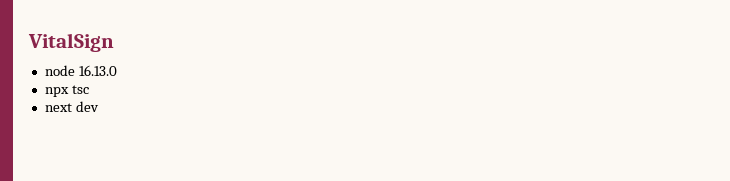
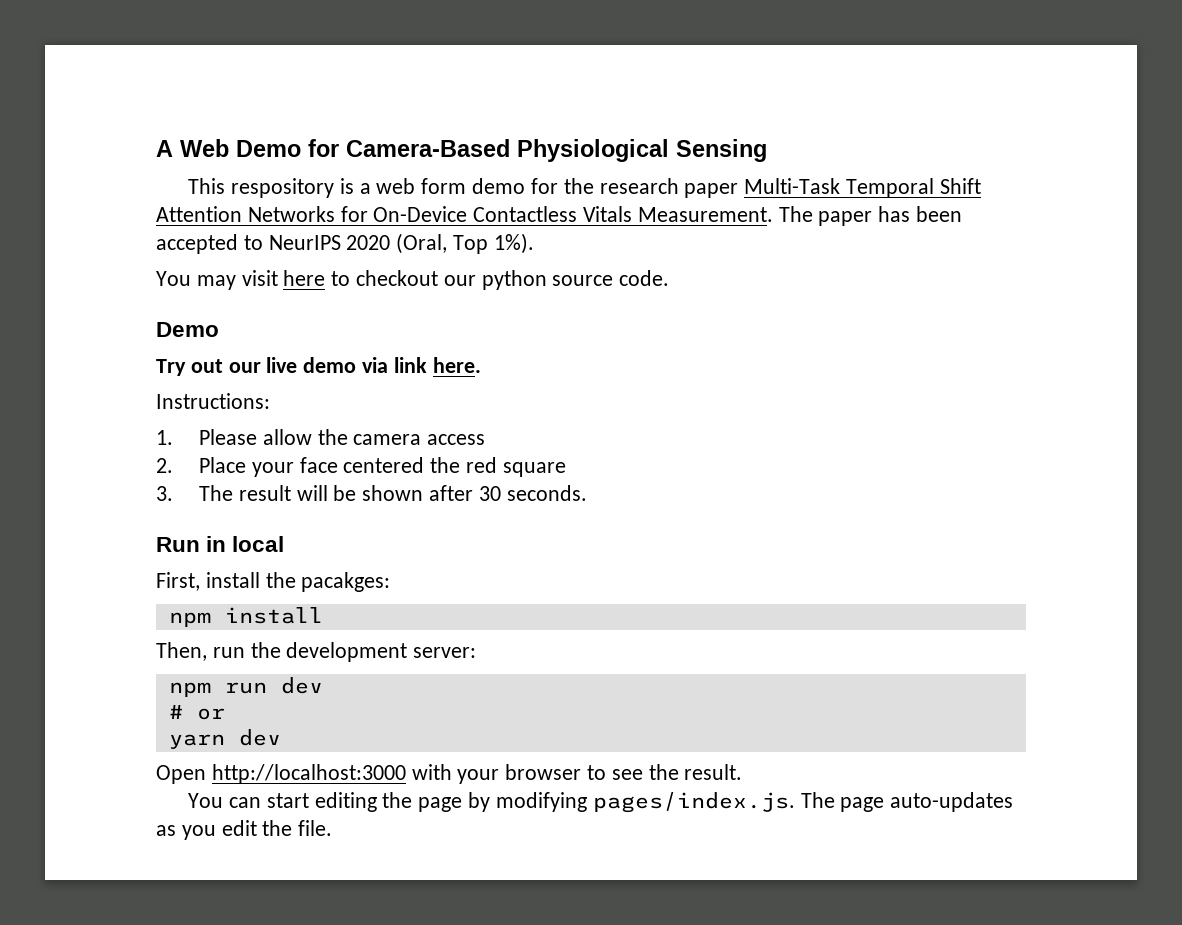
- VitalSign
- node 16.13.0
- npx tsc
- next dev
+ A Web Demo for Camera-Based Physiological Sensing
+ This respository is a web form demo for the research paper Multi-Task Temporal Shift Attention Networks for On-Device Contactless Vitals Measurement. The paper has been accepted to NeurIPS 2020 (Oral, Top 1%).
+ You may visit here to checkout our python source code.
+ Demo
+ Try out our live demo via link here.
+ Instructions:
+ 1. Please allow the camera access
+ 2. Place your face centered the red square
+ 3. The result will be shown after 30 seconds.
+ Run in local
+ First, install the pacakges:
+ npm install
+ Then, run the development server:
+ npm run dev
+ # or
+ yarn dev
+ Open http://localhost:3000 with your browser to see the result.
+ You can start editing the page by modifying pages/index.js. The page auto-updates as you edit the file.

